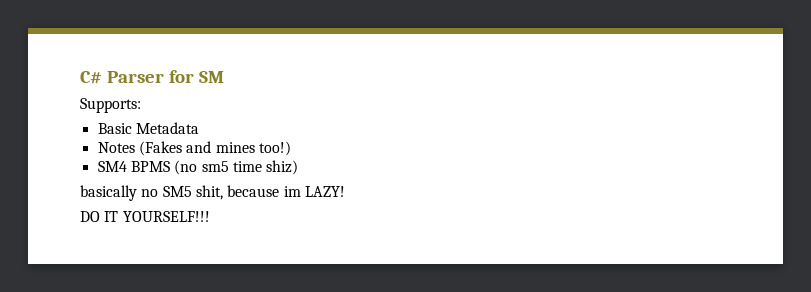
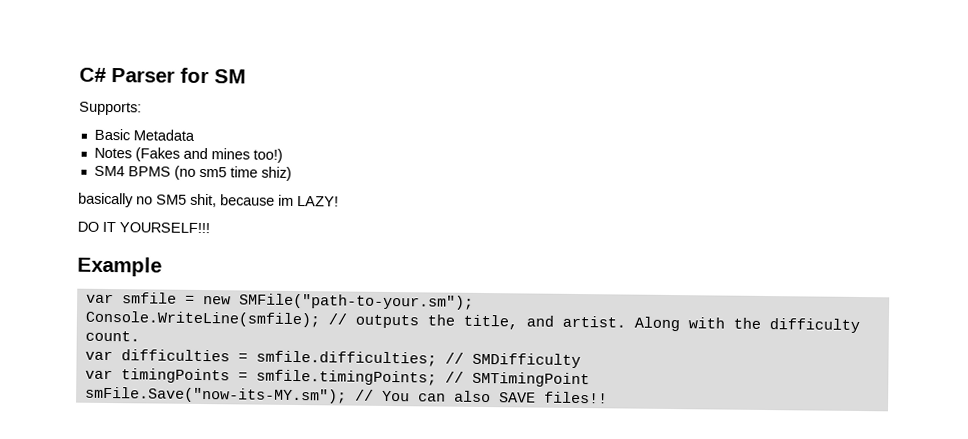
+ Example
+ var smfile = new SMFile("path-to-your.sm");
+ Console.WriteLine(smfile); // outputs the title, and artist. Along with the difficulty count.
+ var difficulties = smfile.difficulties; // SMDifficulty
+ var timingPoints = smfile.timingPoints; // SMTimingPoint
+ smFile.Save("now-its-MY.sm"); // You can also SAVE files!!

